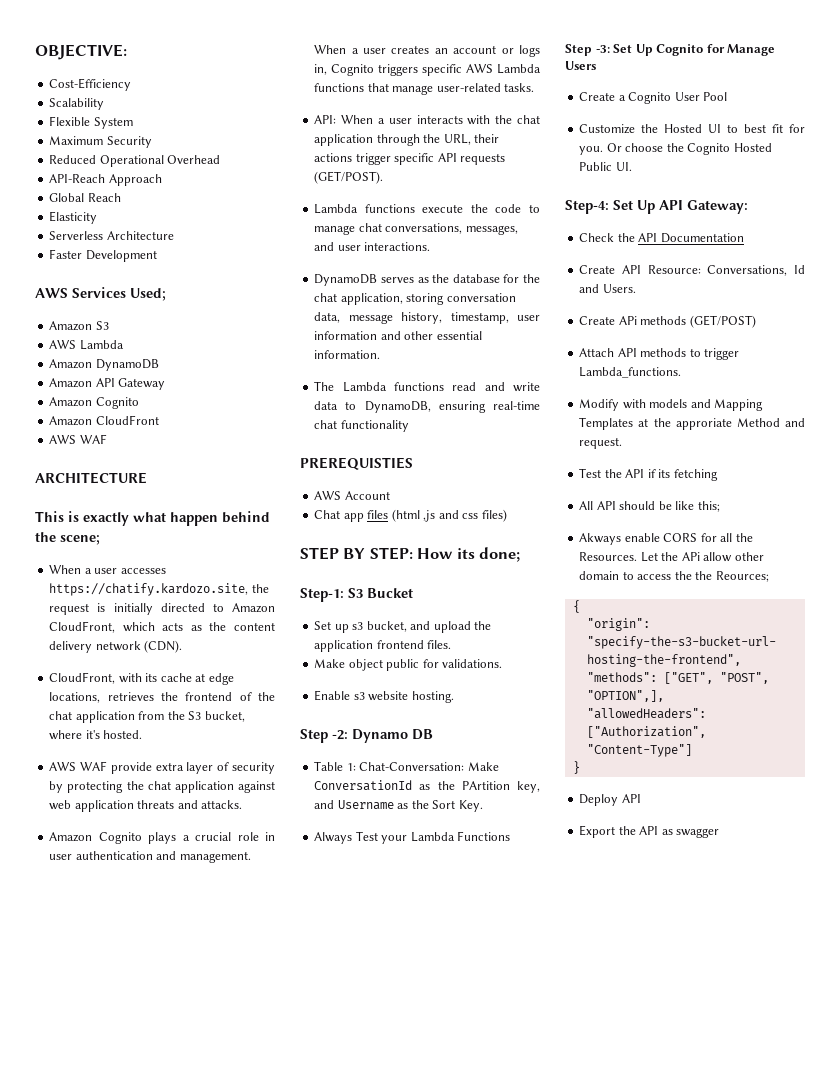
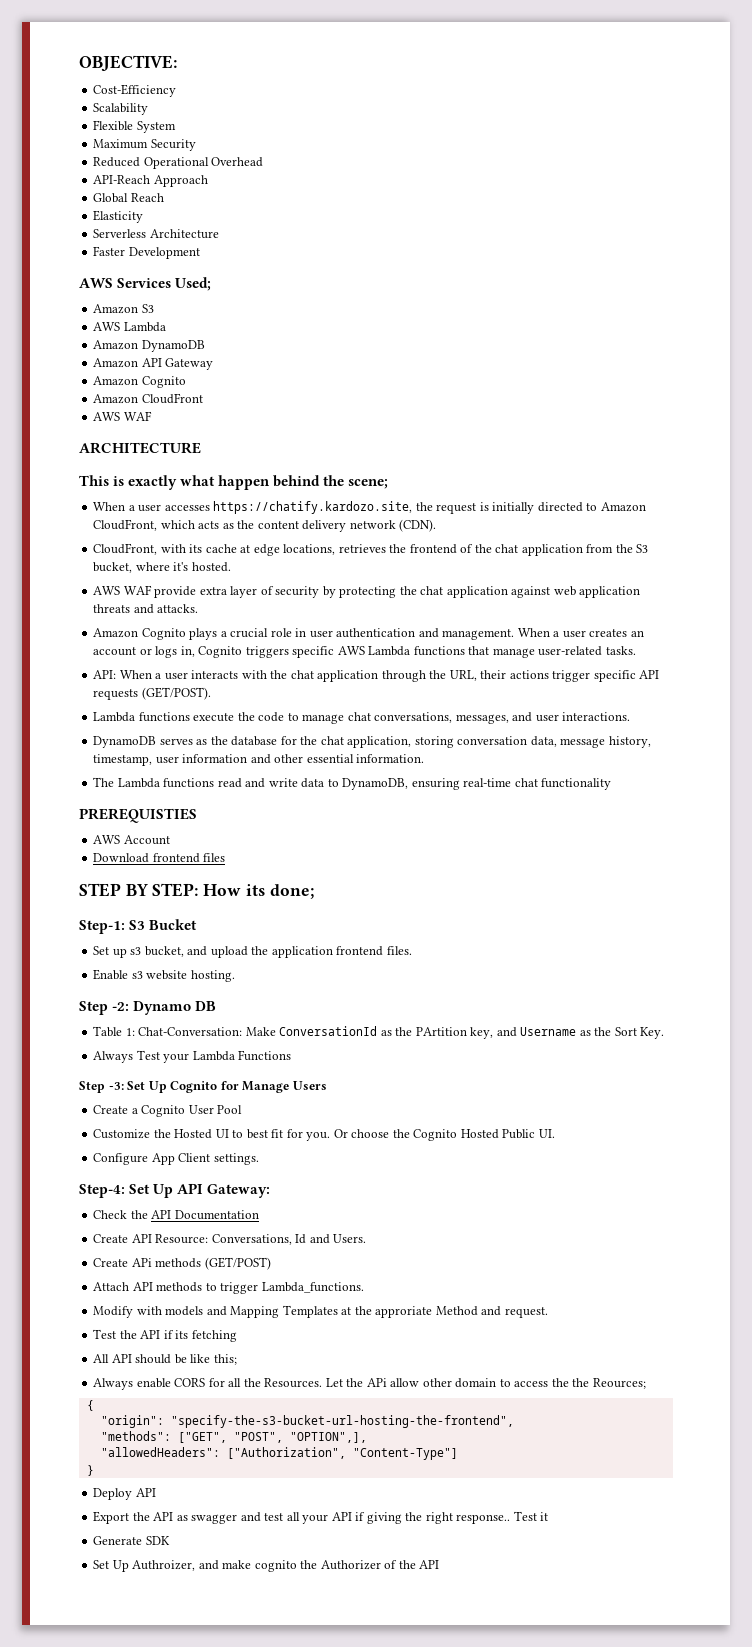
- Chat app files (html ,js and css files)
+ Download frontend files
- Make object public for validations.
+ Configure App Client settings.
- Akways enable CORS for all the Resources.
+ Always enable CORS for all the Resources.
- Export the API as swagger
+ Export the API as swagger and test all your API if giving the right response.. Test it
+ Generate SDK
+ Set Up Authroizer, and make cognito the Authorizer of the API

